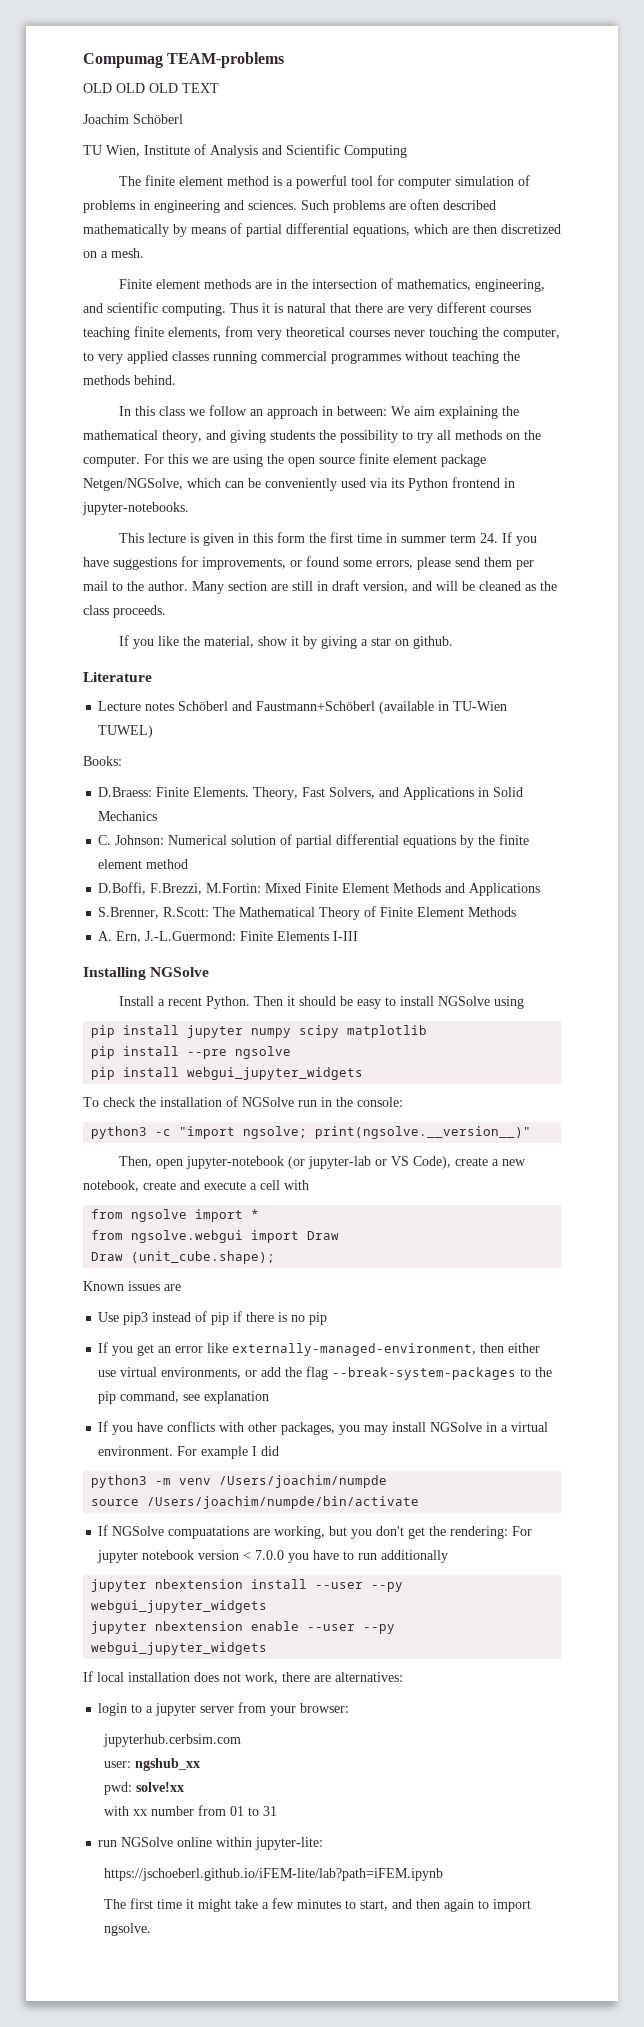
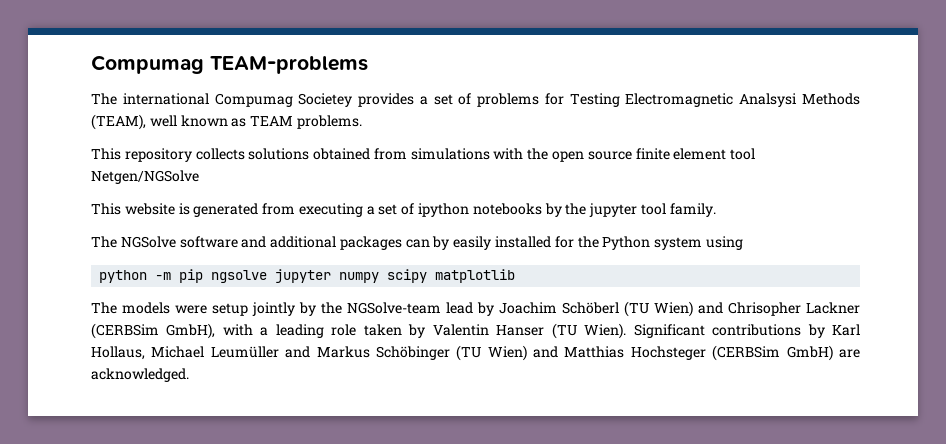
- OLD OLD OLD TEXT
- Joachim Schöberl
- TU Wien, Institute of Analysis and Scientific Computing
- The finite element method is a powerful tool for computer simulation of problems in engineering and sciences. Such problems are often described mathematically by means of partial differential equations, which are then discretized on a mesh.
- Finite element methods are in the intersection of mathematics, engineering, and scientific computing. Thus it is natural that there are very different courses teaching finite elements, from very theoretical courses never touching the computer, to very applied classes running commercial programmes without teaching the methods behind.
- In this class we follow an approach in between: We aim explaining the mathematical theory, and giving students the possibility to try all methods on the computer. For this we are using the open source finite element package Netgen/NGSolve, which can be conveniently used via its Python frontend in jupyter-notebooks.
- This lecture is given in this form the first time in summer term 24. If you have suggestions for improvements, or found some errors, please send them per mail to the author. Many section are still in draft version, and will be cleaned as the class proceeds.
- If you like the material, show it by giving a star on github.
- Literature
- Lecture notes Schöberl and Faustmann+Schöberl (available in TU-Wien TUWEL)
- Books:
- D.Braess: Finite Elements. Theory, Fast Solvers, and Applications in Solid Mechanics
- C. Johnson: Numerical solution of partial differential equations by the finite element method
- D.Boffi, F.Brezzi, M.Fortin: Mixed Finite Element Methods and Applications
- S.Brenner, R.Scott: The Mathematical Theory of Finite Element Methods
- A. Ern, J.-L.Guermond: Finite Elements I-III
- Installing NGSolve
- Install a recent Python. Then it should be easy to install NGSolve using
- pip install jupyter numpy scipy matplotlib
- pip install --pre ngsolve
- pip install webgui_jupyter_widgets
- To check the installation of NGSolve run in the console:
- python3 -c "import ngsolve; print(ngsolve.__version__)"
- Then, open jupyter-notebook (or jupyter-lab or VS Code), create a new notebook, create and execute a cell with
- from ngsolve import *
- from ngsolve.webgui import Draw
- Draw (unit_cube.shape);
- Known issues are
- Use pip3 instead of pip if there is no pip
- If you get an error like externally-managed-environment, then either use virtual environments, or add the flag --break-system-packages to the pip command, see explanation
- If you have conflicts with other packages, you may install NGSolve in a virtual environment. For example I did
- python3 -m venv /Users/joachim/numpde
- source /Users/joachim/numpde/bin/activate
- If NGSolve compuatations are working, but you don't get the rendering: For jupyter notebook version < 7.0.0 you have to run additionally
- jupyter nbextension install --user --py webgui_jupyter_widgets
- jupyter nbextension enable --user --py webgui_jupyter_widgets
- If local installation does not work, there are alternatives:
- login to a jupyter server from your browser:
- jupyterhub.cerbsim.com
- user: ngshub_xx
- pwd: solve!xx
- with xx number from 01 to 31
- run NGSolve online within jupyter-lite:
- https://jschoeberl.github.io/iFEM-lite/lab?path=iFEM.ipynb
- The first time it might take a few minutes to start, and then again to import ngsolve.
+ The international Compumag Societey provides a set of problems for Testing Electromagnetic Analsysi Methods (TEAM), well known as TEAM problems.
+ This repository collects solutions obtained from simulations with the open source finite element tool Netgen/NGSolve
+ This website is generated from executing a set of ipython notebooks by the jupyter tool family.
+ The NGSolve software and additional packages can by easily installed for the Python system using
+ python -m pip ngsolve jupyter numpy scipy matplotlib
+ The models were setup jointly by the NGSolve-team lead by Joachim Schöberl (TU Wien) and Chrisopher Lackner (CERBSim GmbH), with a leading role taken by Valentin Hanser (TU Wien). Significant contributions by Karl Hollaus, Michael Leumüller and Markus Schöbinger (TU Wien) and Matthias Hochsteger (CERBSim GmbH) are acknowledged.

